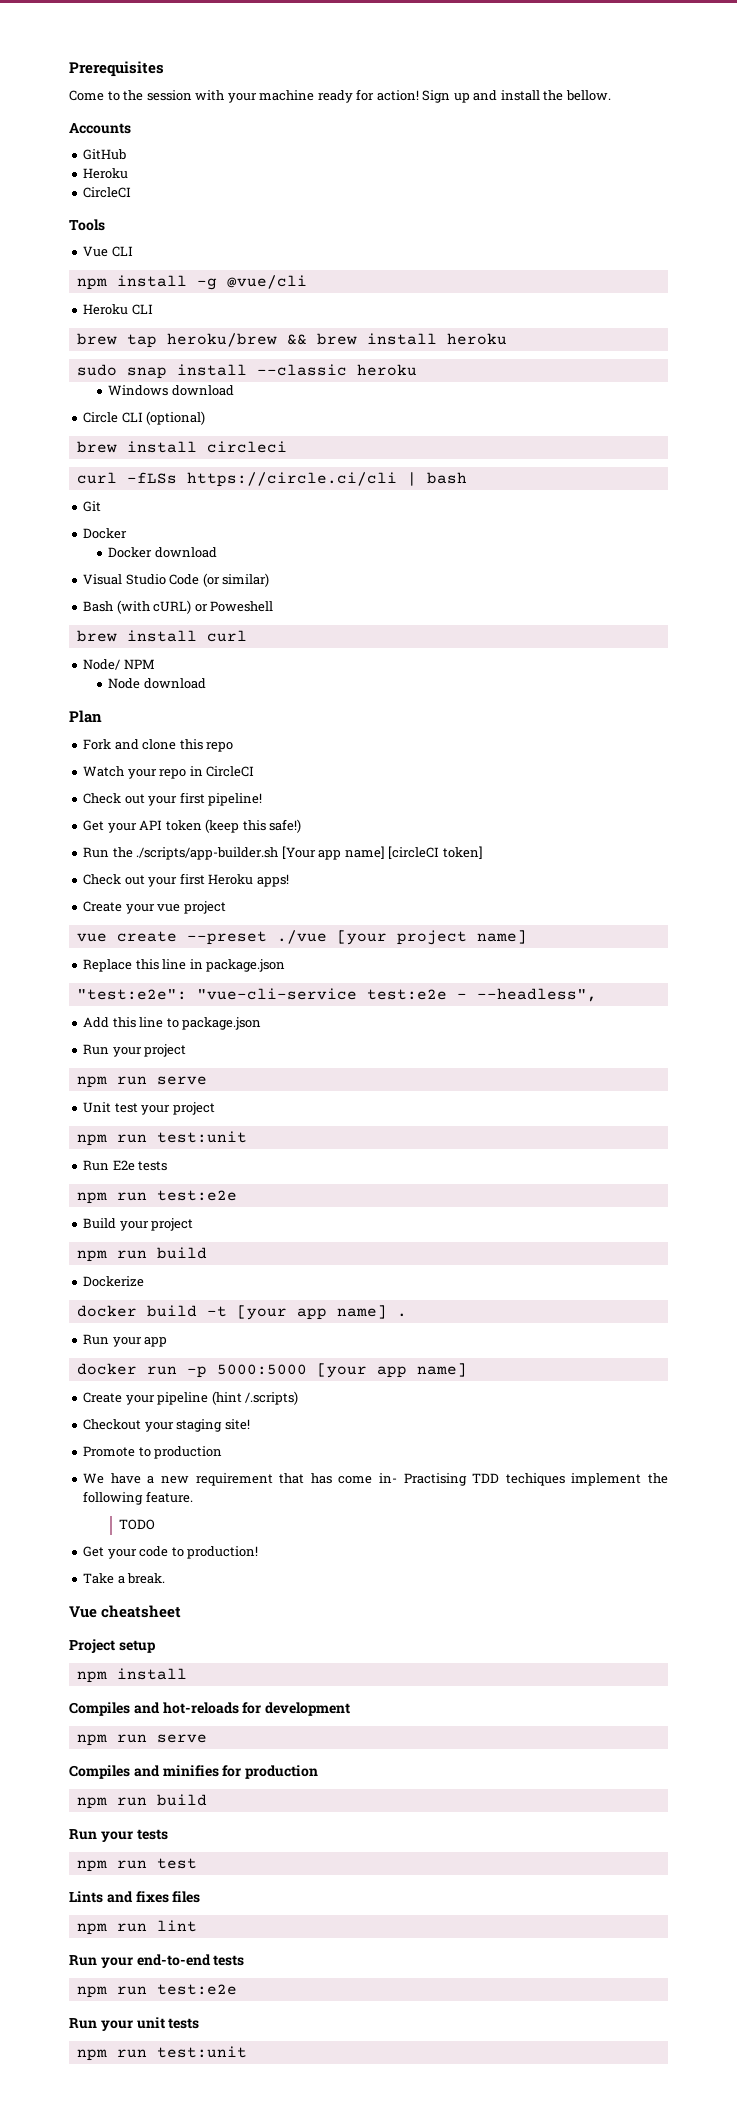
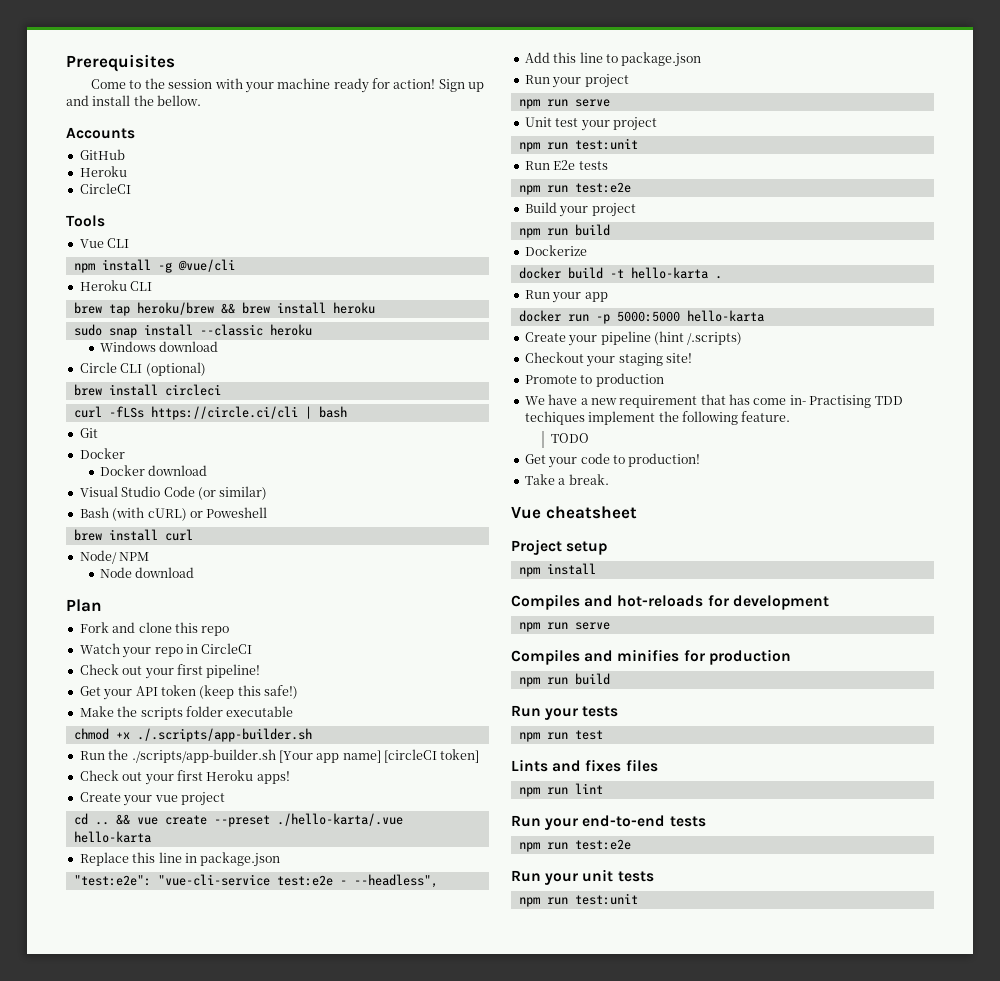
+ Make the scripts folder executable
+ chmod +x ./.scripts/app-builder.sh
- vue create --preset ./vue [your project name]
+ cd .. && vue create --preset ./hello-karta/.vue hello-karta
- docker build -t [your app name] .
+ docker build -t hello-karta .
- docker run -p 5000:5000 [your app name]
+ docker run -p 5000:5000 hello-karta

